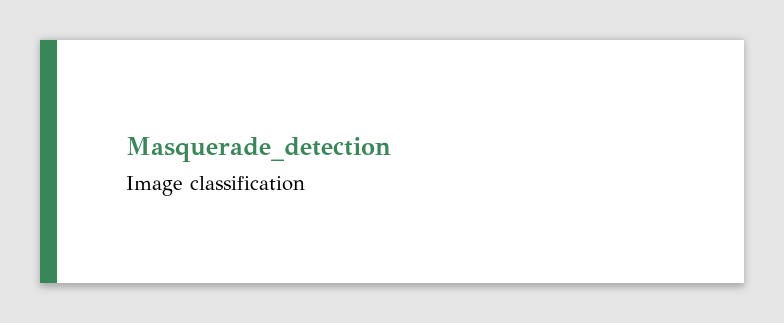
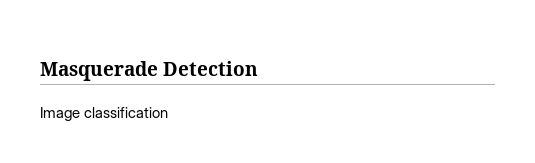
- Masquerade_detection
+ Masquerade Detection

